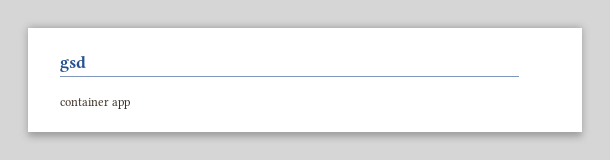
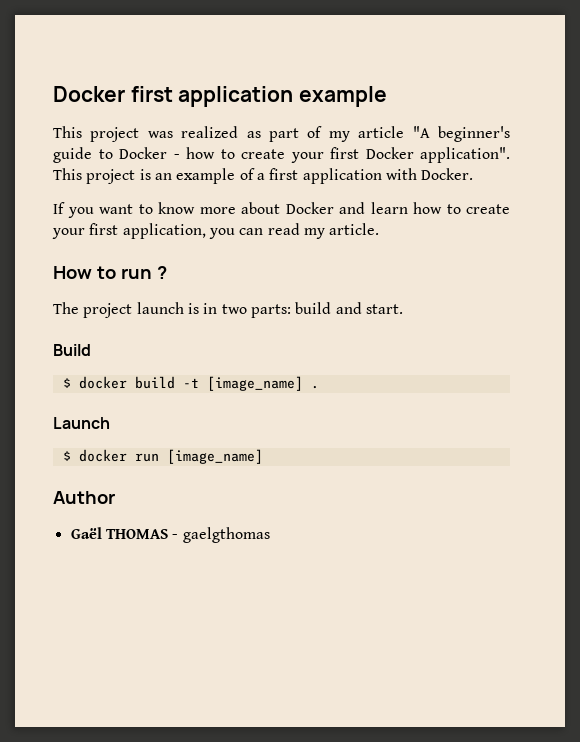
- gsd
- container app
+ Docker first application example
+ This project was realized as part of my article "A beginner's guide to Docker - how to create your first Docker application". This project is an example of a first application with Docker.
+ If you want to know more about Docker and learn how to create your first application, you can read my article.
+ How to run ?
+ The project launch is in two parts: build and start.
+ Build
+ $ docker build -t [image_name] .
+ Launch
+ $ docker run [image_name]
+ Author
+ Gaël THOMAS - gaelgthomas

